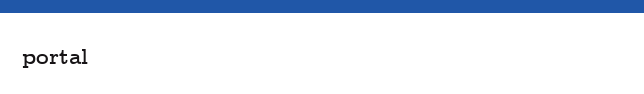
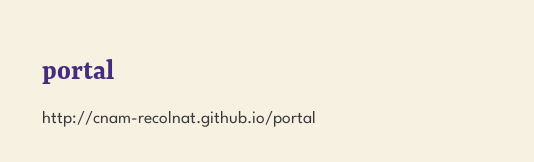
+ http://cnam-recolnat.github.io/portal

